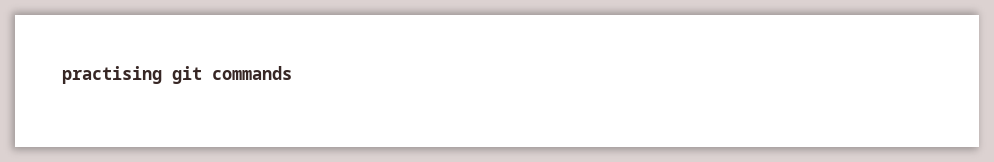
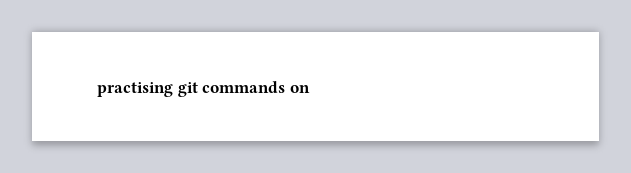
- practising git commands
+ practising git commands on

